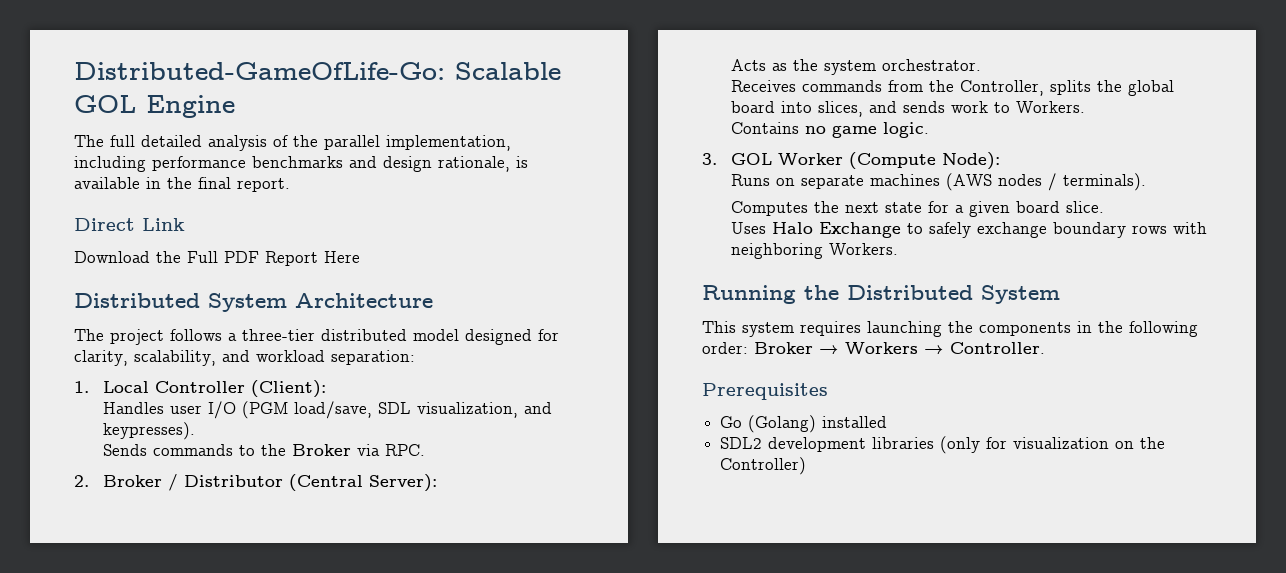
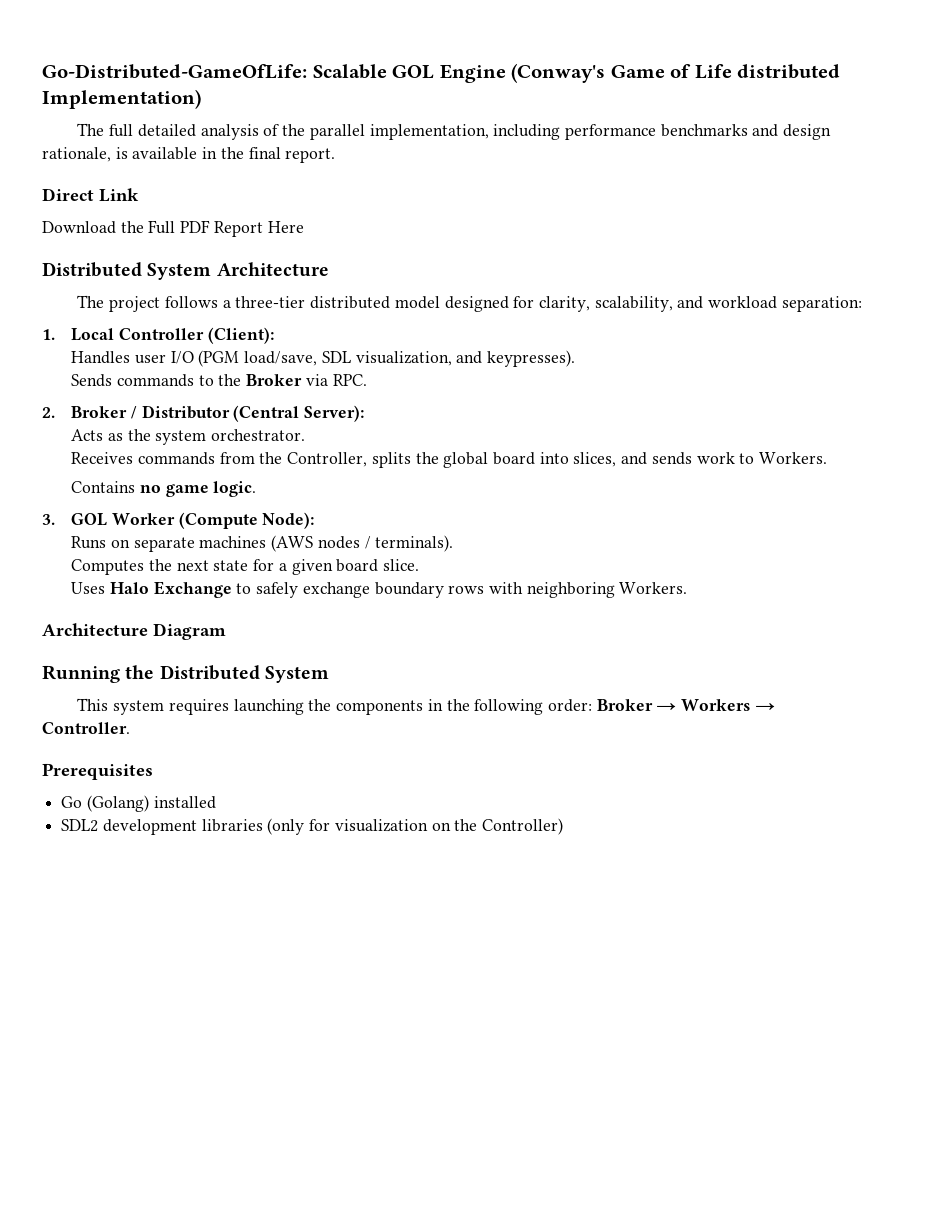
- Distributed-GameOfLife-Go: Scalable GOL Engine
+ Go-Distributed-GameOfLife: Scalable GOL Engine (Conway's Game of Life distributed Implementation)
+ Architecture Diagram

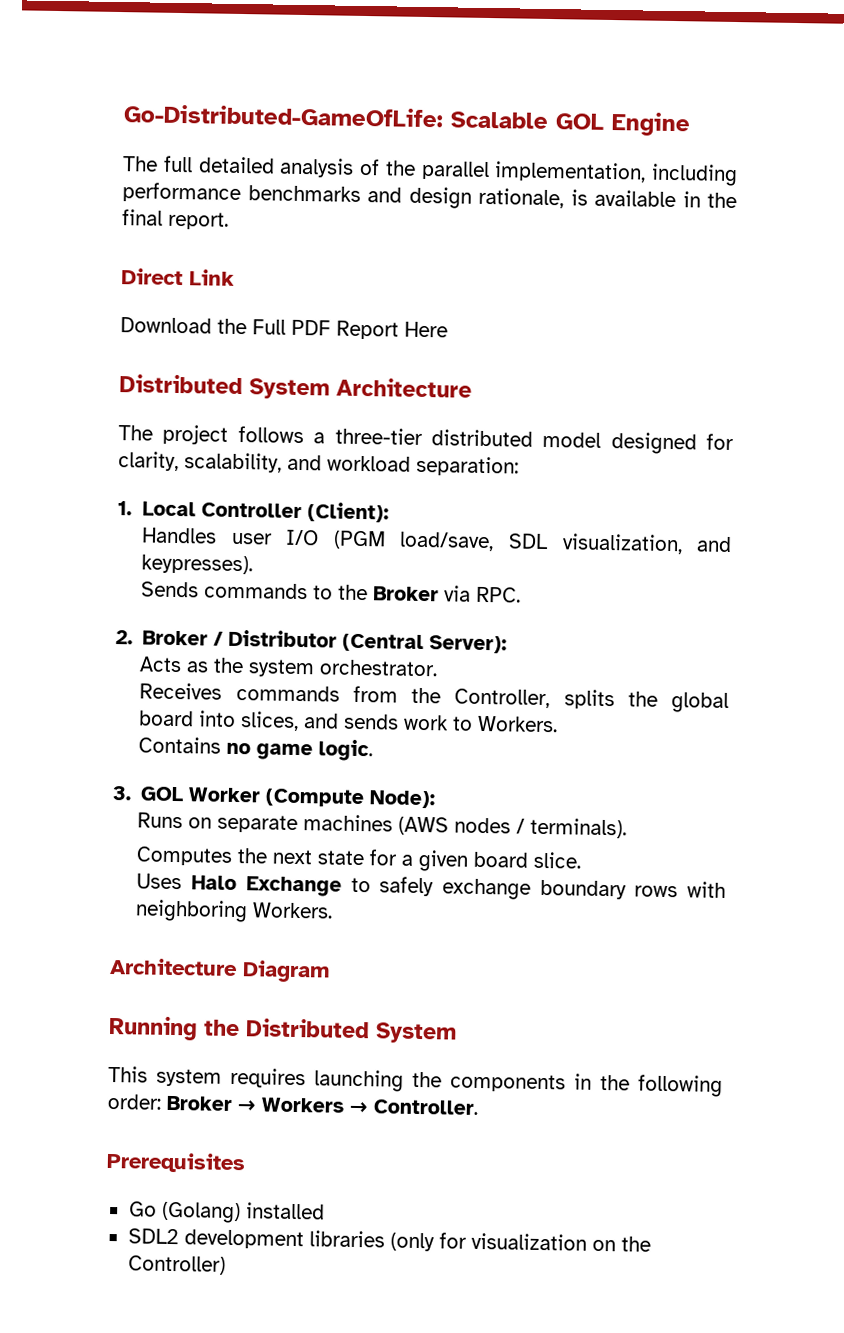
- Go-Distributed-GameOfLife: Scalable GOL Engine (Conway's Game of Life distributed Implementation)
+ Go-Distributed-GameOfLife: Scalable GOL Engine

